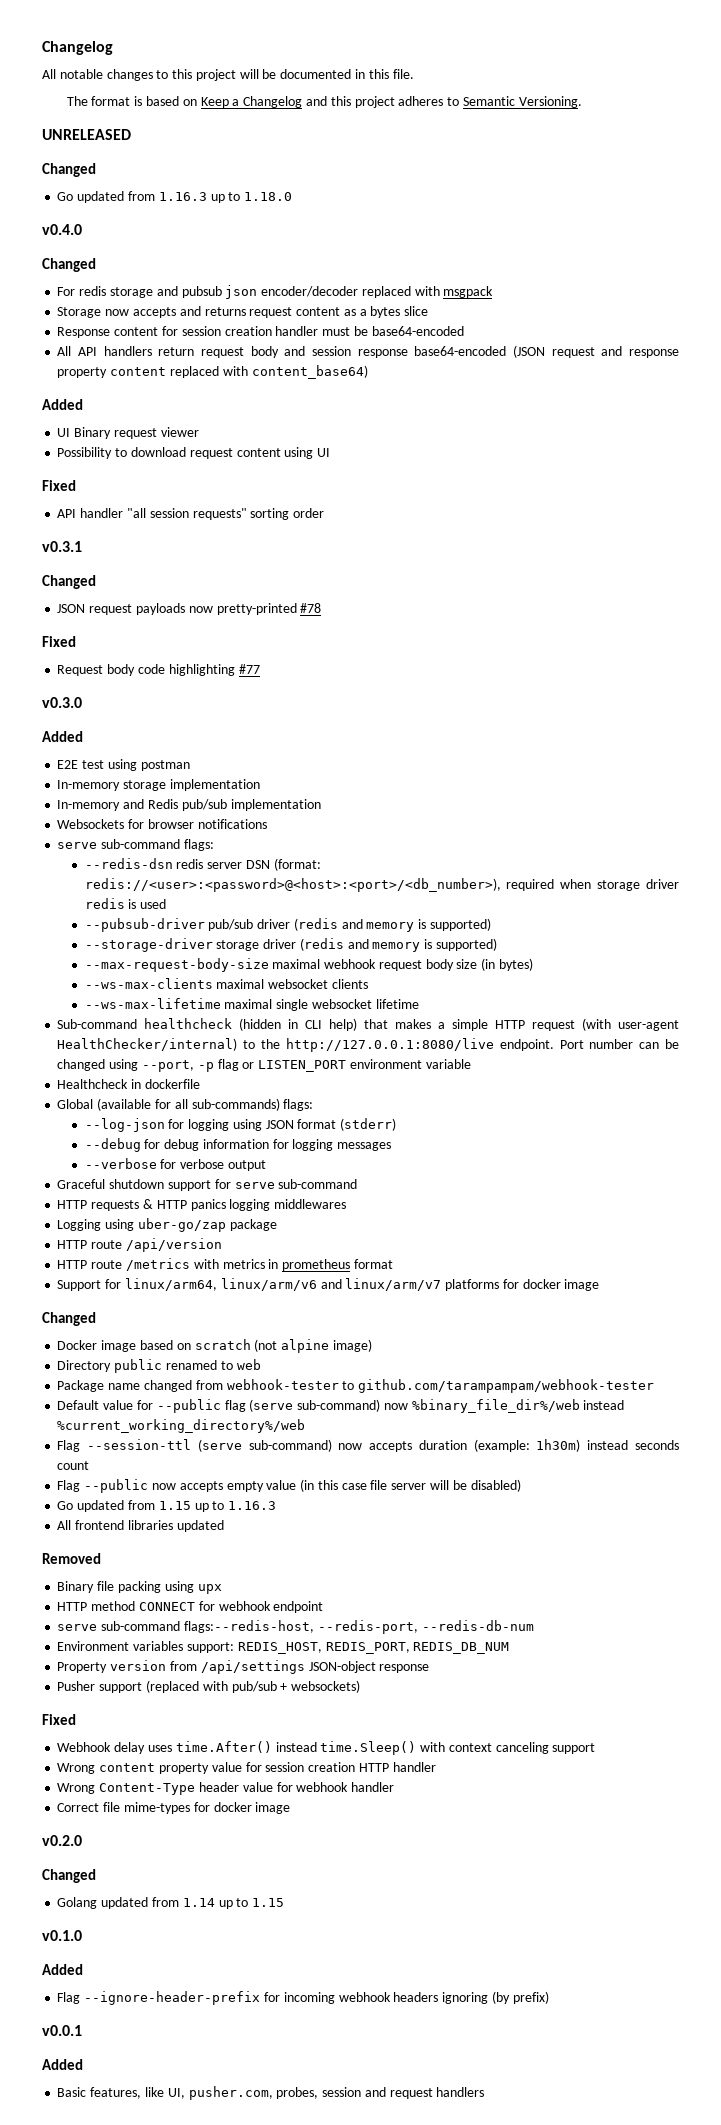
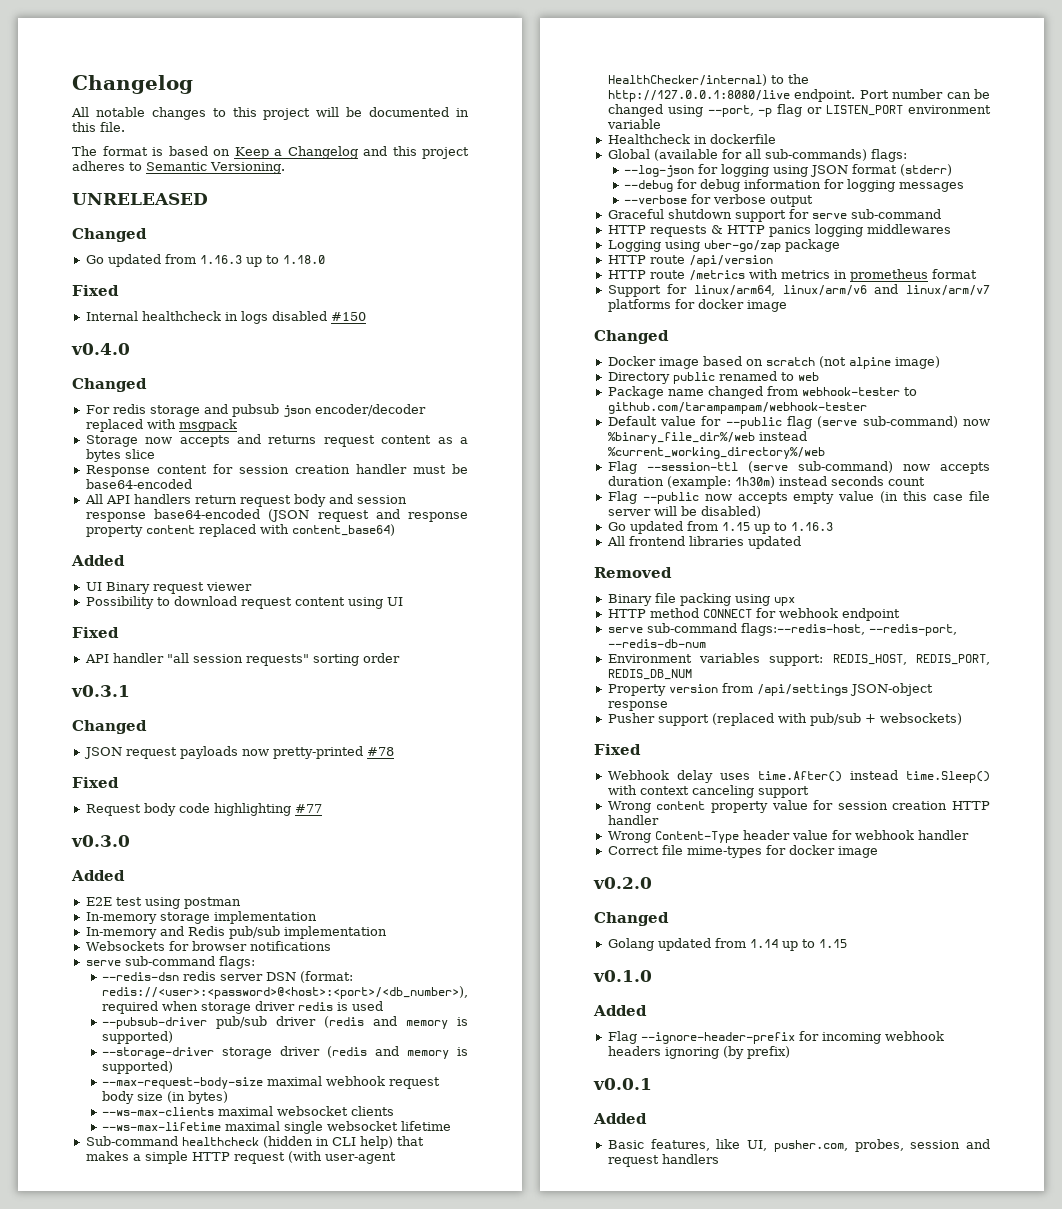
  Go updated from 1.16.3 up to 1.18.0
+ Fixed
+ Internal healthcheck in logs disabled #150

